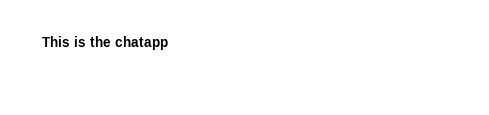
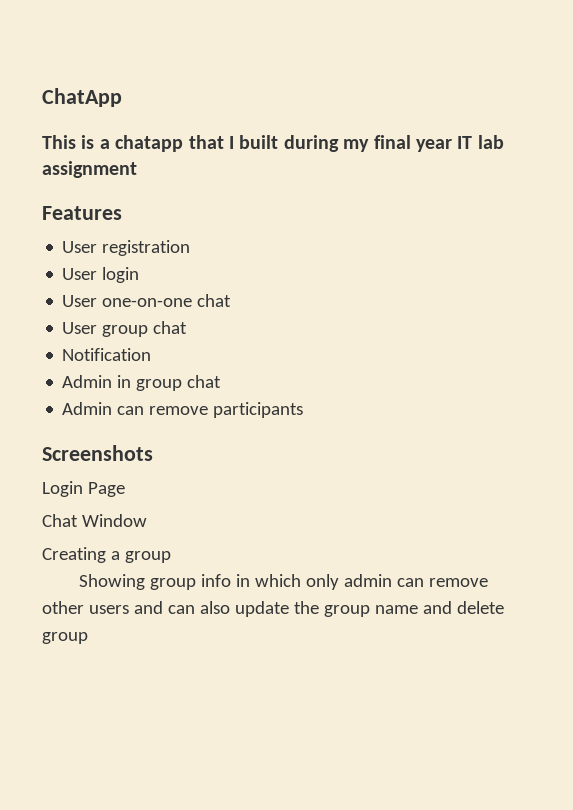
+ ChatApp
- This is the chatapp
+ This is a chatapp that I built during my final year IT lab assignment
+ Features
+ User registration
+ User login
+ User one-on-one chat
+ User group chat
+ Notification
+ Admin in group chat
+ Admin can remove participants
+ Screenshots
+ Login Page
+ Chat Window
+ Creating a group
+ Showing group info in which only admin can remove other users and can also update the group name and delete group

